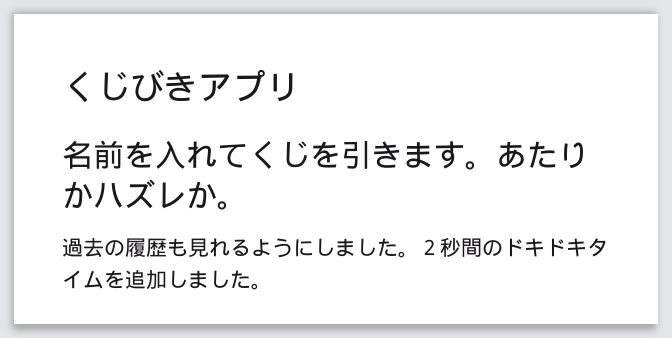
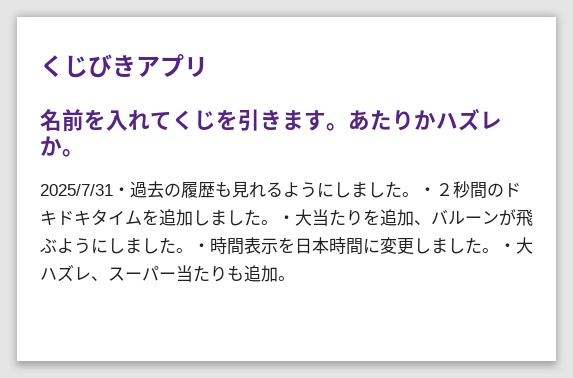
- 過去の履歴も見れるようにしました。
+ 2025/7/31・過去の履歴も見れるようにしました。
- ２秒間のドキドキタイムを追加しました。
+ ・２秒間のドキドキタイムを追加しました。
+ ・大当たりを追加、バルーンが飛ぶようにしました。・時間表示を日本時間に変更しました。・大ハズレ、スーパー当たりも追加。

